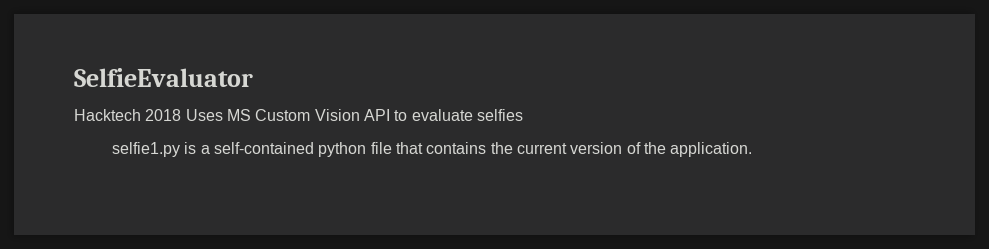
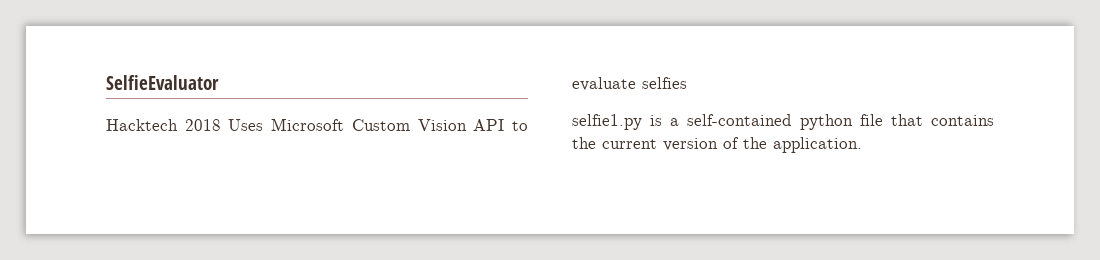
- Hacktech 2018 Uses MS Custom Vision API to evaluate selfies
+ Hacktech 2018 Uses Microsoft Custom Vision API to evaluate selfies

